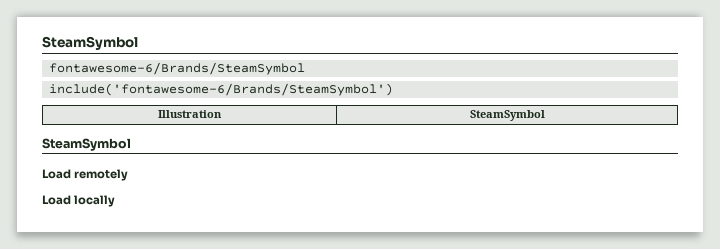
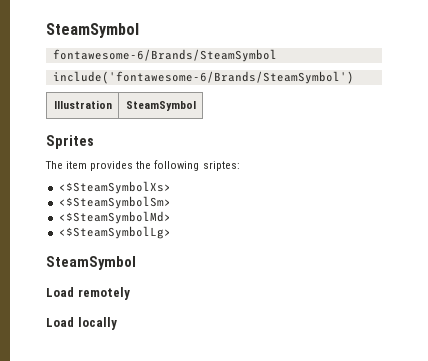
+ Sprites
+ The item provides the following sriptes:
+ <$SteamSymbolXs>
+ <$SteamSymbolSm>
+ <$SteamSymbolMd>
+ <$SteamSymbolLg>

